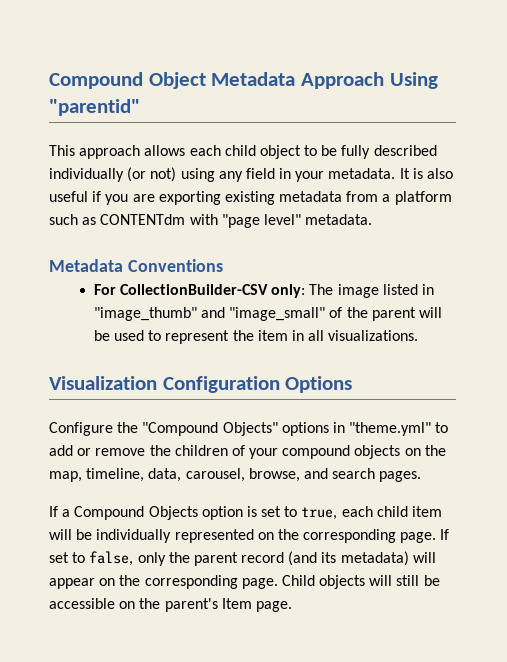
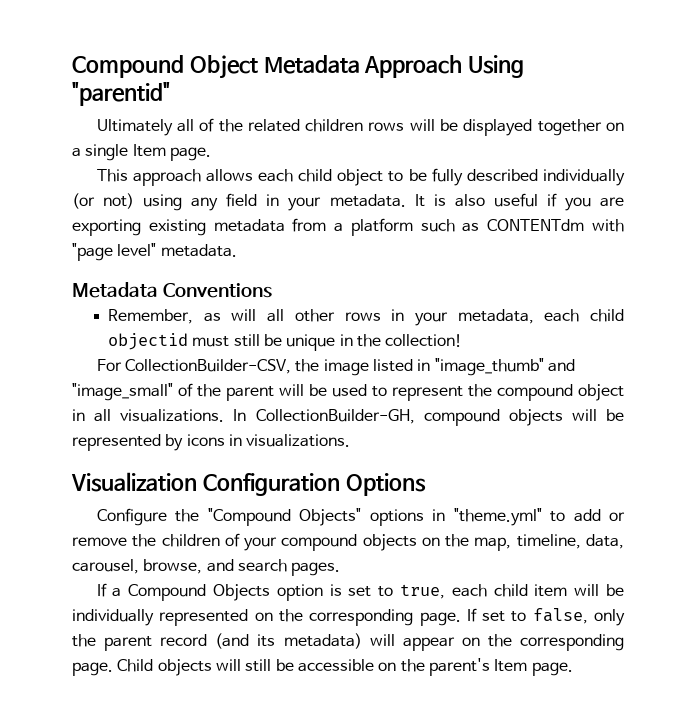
+ Ultimately all of the related children rows will be displayed together on a single Item page.
- For CollectionBuilder-CSV only: The image listed in "image_thumb" and "image_small" of the parent will be used to represent the item in all visualizations.
+ Remember, as will all other rows in your metadata, each child objectid must still be unique in the collection!
+ For CollectionBuilder-CSV, the image listed in "image_thumb" and "image_small" of the parent will be used to represent the compound object in all visualizations. In CollectionBuilder-GH, compound objects will be represented by icons in visualizations.

